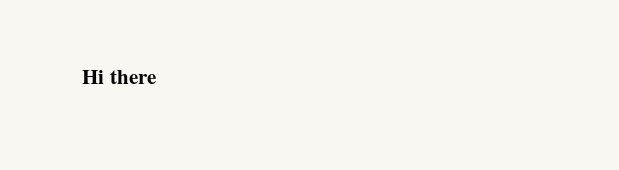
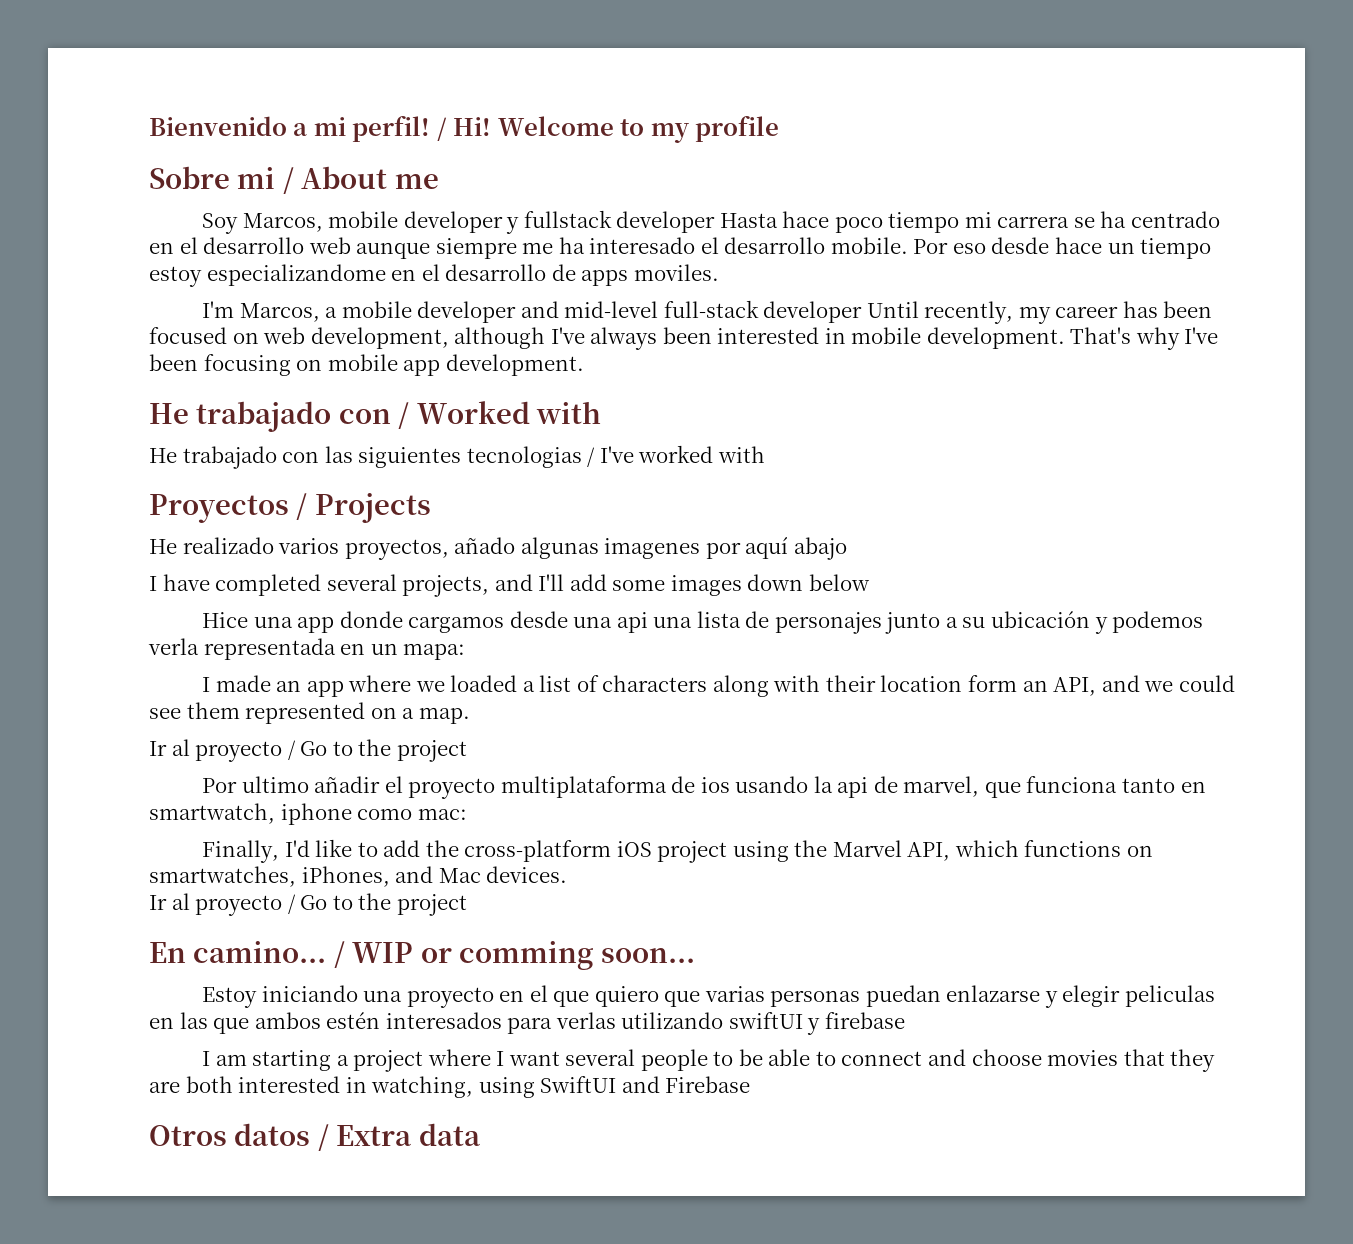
- Hi there
+ Bienvenido a mi perfil! / Hi! Welcome to my profile
+ Sobre mi / About me
+ Soy Marcos, mobile developer y fullstack developer Hasta hace poco tiempo mi carrera se ha centrado en el desarrollo web aunque siempre me ha interesado el desarrollo mobile. Por eso desde hace un tiempo estoy especializandome en el desarrollo de apps moviles.
+ I'm Marcos, a mobile developer and mid-level full-stack developer Until recently, my career has been focused on web development, although I've always been interested in mobile development. That's why I've been focusing on mobile app development.
+ He trabajado con / Worked with
+ He trabajado con las siguientes tecnologias / I've worked with
+ Proyectos / Projects
+ He realizado varios proyectos, añado algunas imagenes por aquí abajo
+ I have completed several projects, and I'll add some images down below
+ Hice una app donde cargamos desde una api una lista de personajes junto a su ubicación y podemos verla representada en un mapa:
+ I made an app where we loaded a list of characters along with their location form an API, and we could see them represented on a map.
+ Ir al proyecto / Go to the project
+ Por ultimo añadir el proyecto multiplataforma de ios usando la api de marvel, que funciona tanto en smartwatch, iphone como mac:
+ Finally, I'd like to add the cross-platform iOS project using the Marvel API, which functions on smartwatches, iPhones, and Mac devices.
+ Ir al proyecto / Go to the project
+ En camino... / WIP or comming soon...
+ Estoy iniciando una proyecto en el que quiero que varias personas puedan enlazarse y elegir peliculas en las que ambos estén interesados para verlas utilizando swiftUI y firebase
+ I am starting a project where I want several people to be able to connect and choose movies that they are both interested in watching, using SwiftUI and Firebase
+ Otros datos / Extra data

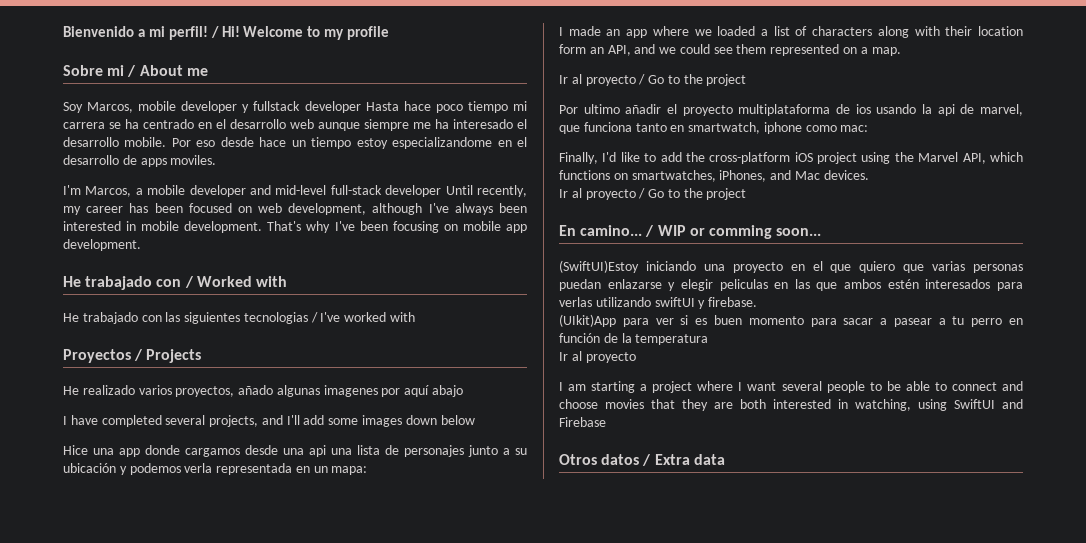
- Estoy iniciando una proyecto en el que quiero que varias personas puedan enlazarse y elegir peliculas en las que ambos estén interesados para verlas utilizando swiftUI y firebase
+ (SwiftUI)Estoy iniciando una proyecto en el que quiero que varias personas puedan enlazarse y elegir peliculas en las que ambos estén interesados para verlas utilizando swiftUI y firebase.
+ (UIkit)App para ver si es buen momento para sacar a pasear a tu perro en función de la temperatura
+ Ir al proyecto

